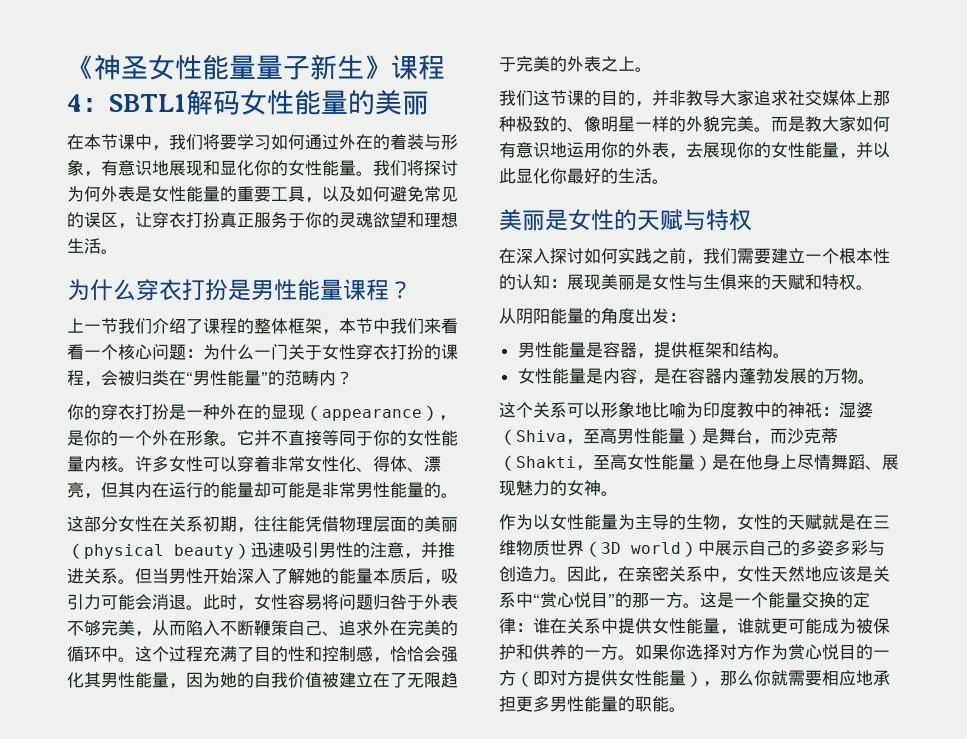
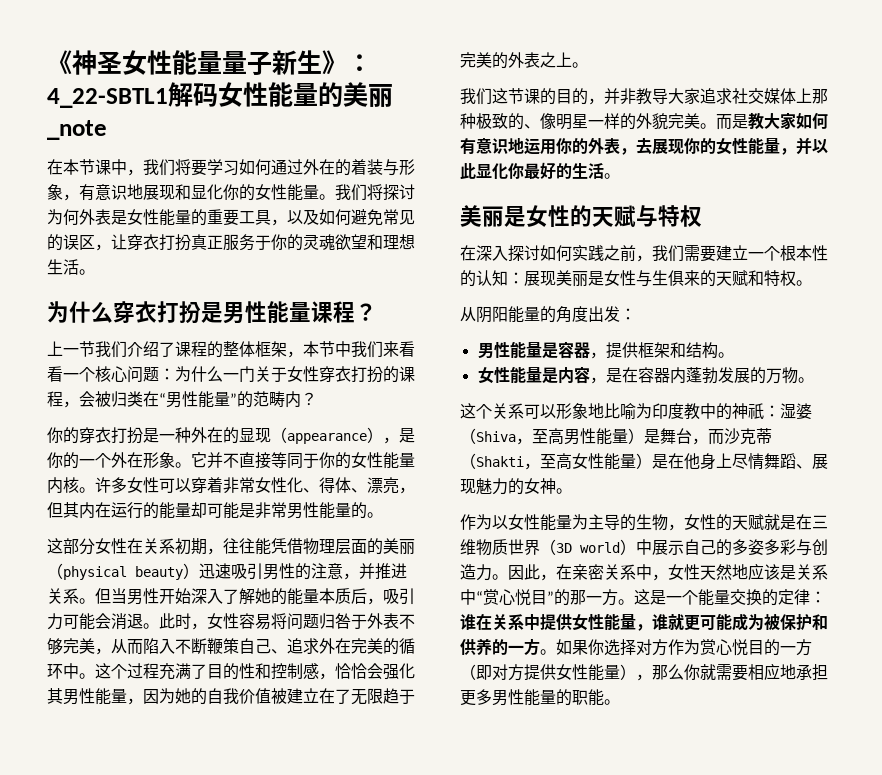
- 《神圣女性能量量子新生》课程4：SBTL1解码女性能量的美丽
+ 《神圣女性能量量子新生》：4_22-SBTL1解码女性能量的美丽_note

